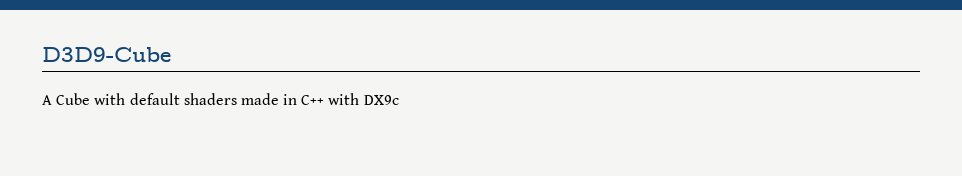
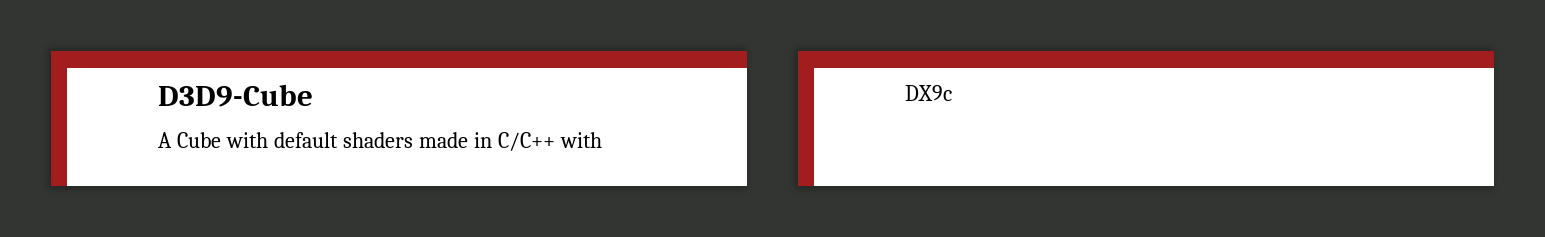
- A Cube with default shaders made in C++ with DX9c
+ A Cube with default shaders made in C/C++ with DX9c

